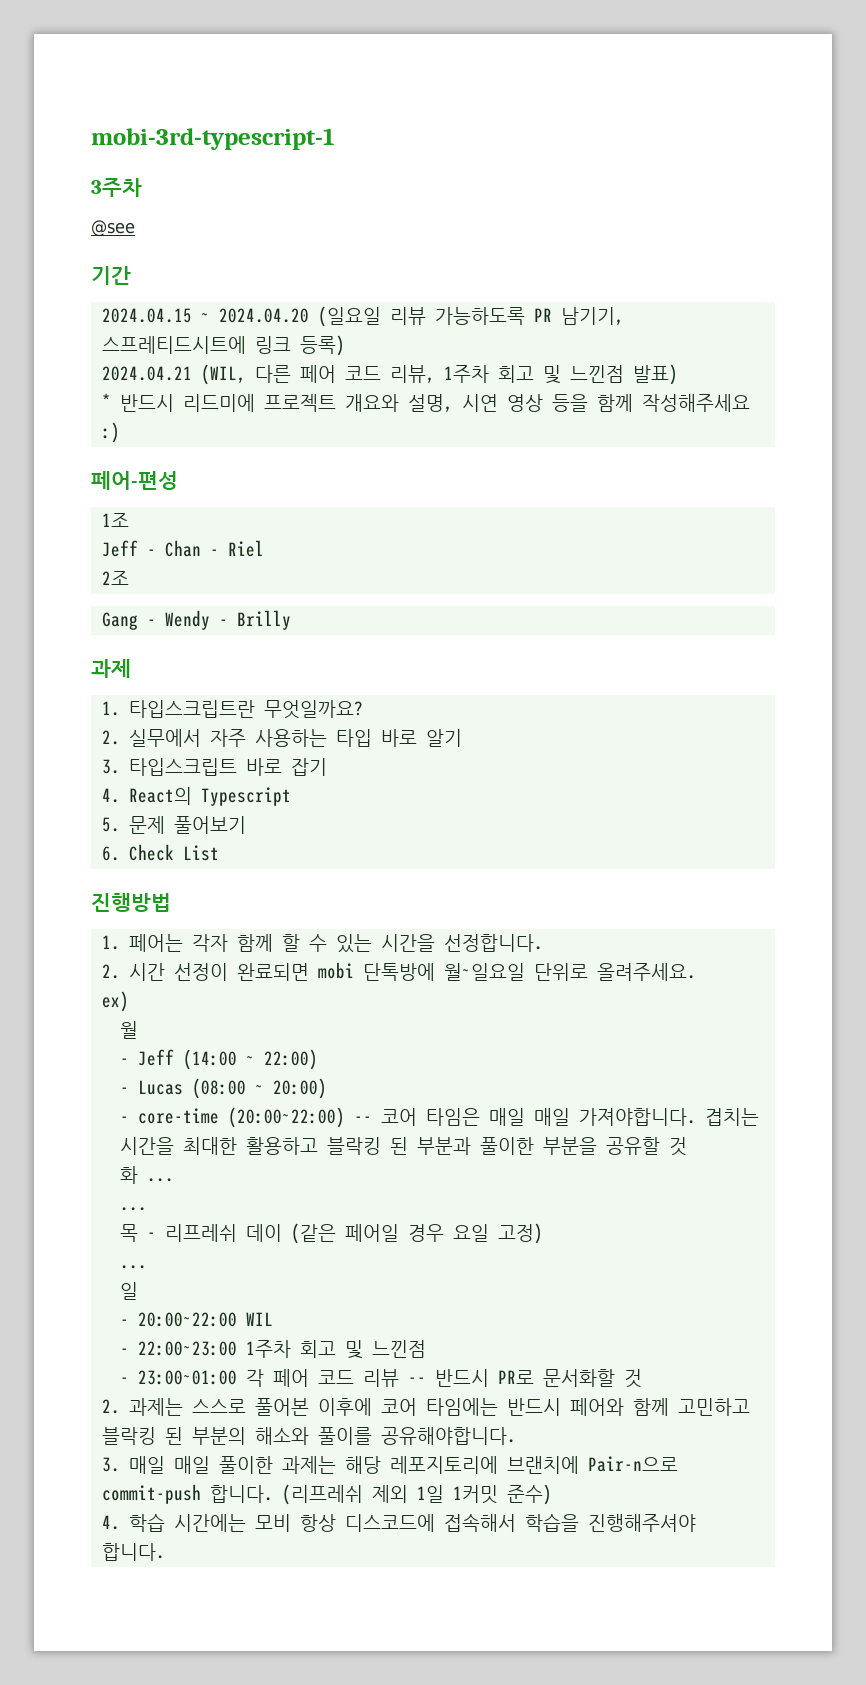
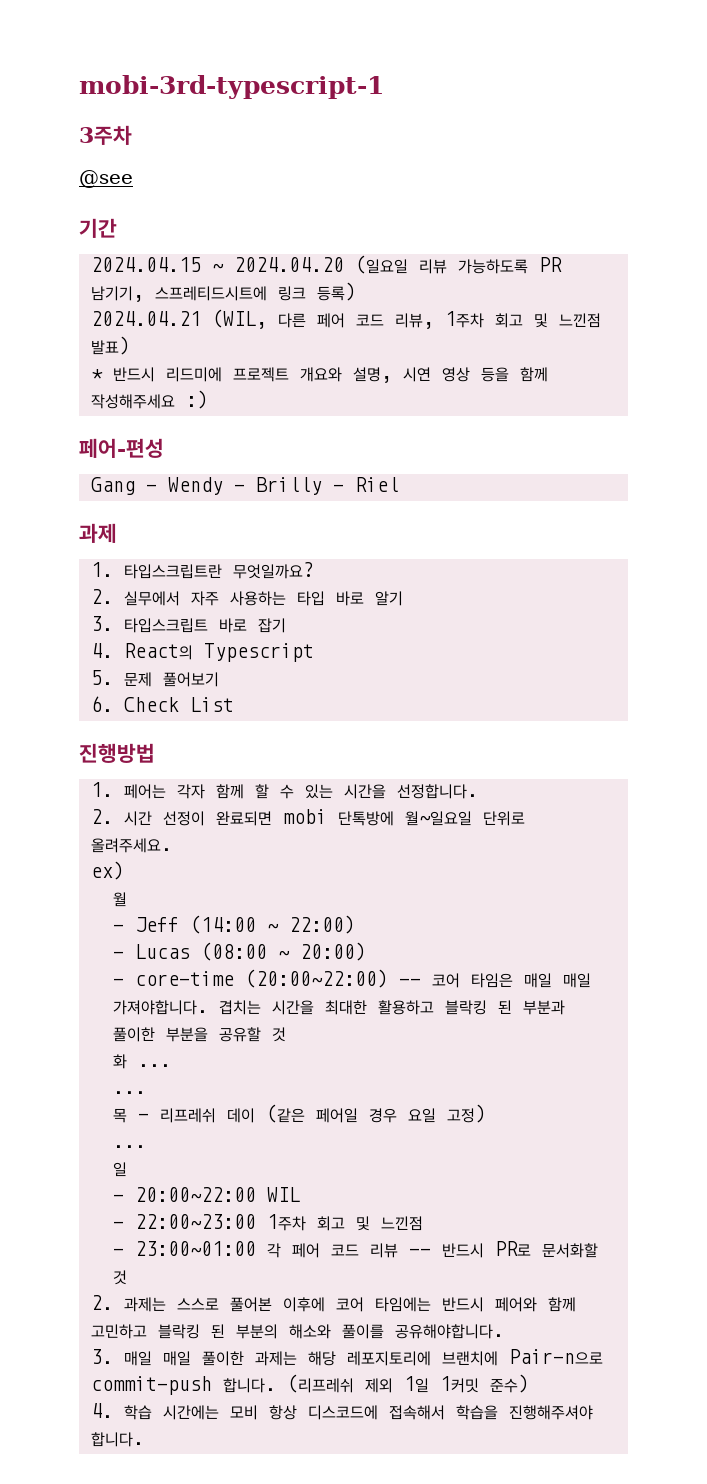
- 1조
- Jeff - Chan - Riel
- 2조
- Gang - Wendy - Brilly
+ Gang - Wendy - Brilly - Riel

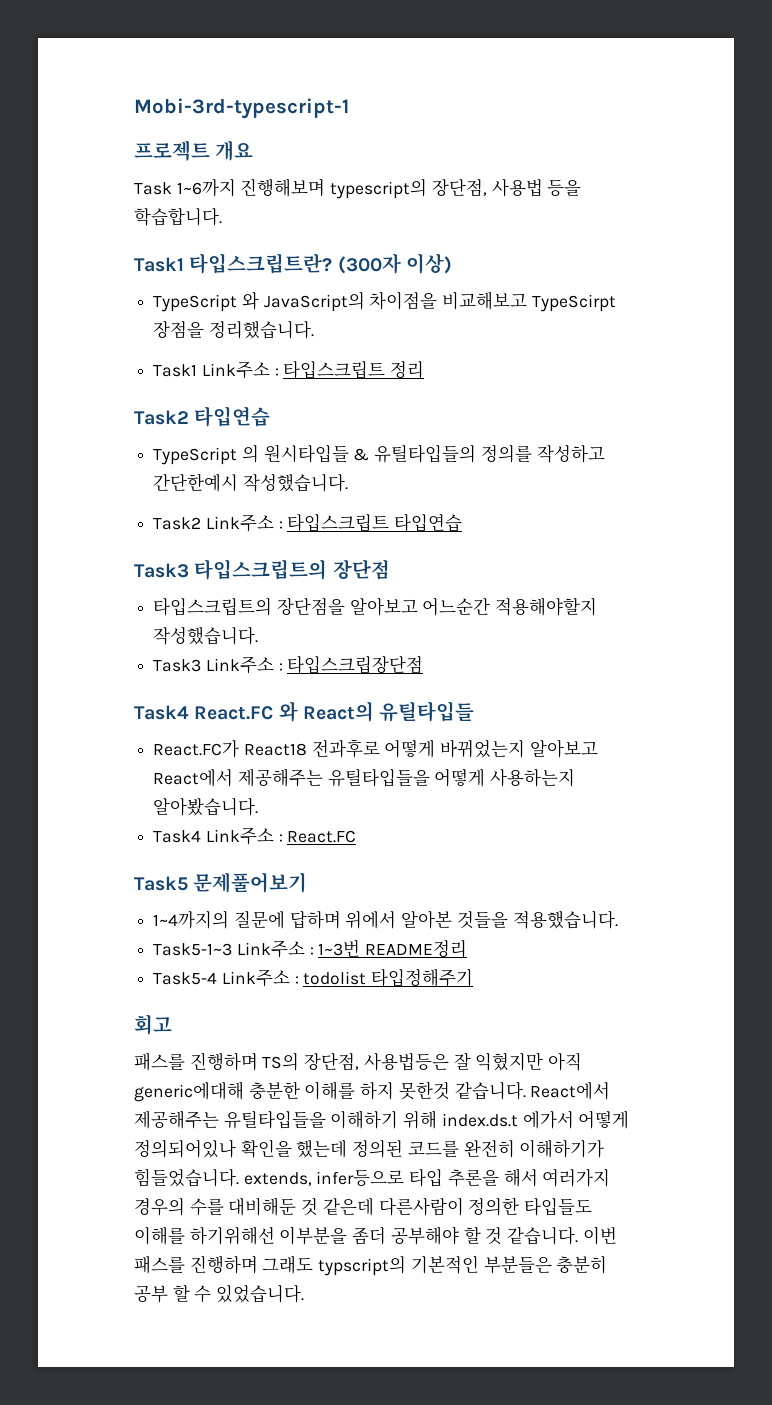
- mobi-3rd-typescript-1
- 3주차
- @see
- 기간
- 2024.04.15 ~ 2024.04.20 (일요일 리뷰 가능하도록 PR 남기기, 스프레티드시트에 링크 등록)
- 2024.04.21 (WIL, 다른 페어 코드 리뷰, 1주차 회고 및 느낀점 발표)
- * 반드시 리드미에 프로젝트 개요와 설명, 시연 영상 등을 함께 작성해주세요 :)
- 페어-편성
- Gang - Wendy - Brilly - Riel
- 과제
- 1. 타입스크립트란 무엇일까요?
- 2. 실무에서 자주 사용하는 타입 바로 알기
- 3. 타입스크립트 바로 잡기
- 4. React의 Typescript
- 5. 문제 풀어보기
- 6. Check List
- 진행방법
- 1. 페어는 각자 함께 할 수 있는 시간을 선정합니다.
- 2. 시간 선정이 완료되면 mobi 단톡방에 월~일요일 단위로 올려주세요.
- ex)
- 월
- - Jeff (14:00 ~ 22:00)
- - Lucas (08:00 ~ 20:00)
- - core-time (20:00~22:00) -- 코어 타임은 매일 매일 가져야합니다. 겹치는 시간을 최대한 활용하고 블락킹 된 부분과 풀이한 부분을 공유할 것
- 화 ...
- ...
- 목 - 리프레쉬 데이 (같은 페어일 경우 요일 고정)
- ...
- 일
- - 20:00~22:00 WIL
- - 22:00~23:00 1주차 회고 및 느낀점
- - 23:00~01:00 각 페어 코드 리뷰 -- 반드시 PR로 문서화할 것
- 2. 과제는 스스로 풀어본 이후에 코어 타임에는 반드시 페어와 함께 고민하고 블락킹 된 부분의 해소와 풀이를 공유해야합니다.
- 3. 매일 매일 풀이한 과제는 해당 레포지토리에 브랜치에 Pair-n으로 commit-push 합니다. (리프레쉬 제외 1일 1커밋 준수)
- 4. 학습 시간에는 모비 항상 디스코드에 접속해서 학습을 진행해주셔야 합니다.
+ Mobi-3rd-typescript-1
+ 프로젝트 개요
+ Task 1~6까지 진행해보며 typescript의 장단점, 사용법 등을 학습합니다.
+ Task1 타입스크립트란? (300자 이상)
+ TypeScript 와 JavaScript의 차이점을 비교해보고 TypeScirpt 장점을 정리했습니다.
+ Task1 Link주소 : 타입스크립트 정리
+ Task2 타입연습
+ TypeScript 의 원시타입들 & 유틸타입들의 정의를 작성하고 간단한예시 작성했습니다.
+ Task2 Link주소 : 타입스크립트 타입연습
+ Task3 타입스크립트의 장단점
+ 타입스크립트의 장단점을 알아보고 어느순간 적용해야할지 작성했습니다.
+ Task3 Link주소 : 타입스크립장단점
+ Task4 React.FC 와 React의 유틸타입들
+ React.FC가 React18 전과후로 어떻게 바뀌었는지 알아보고 React에서 제공해주는 유틸타입들을 어떻게 사용하는지 알아봤습니다.
+ Task4 Link주소 : React.FC
+ Task5 문제풀어보기
+ 1~4까지의 질문에 답하며 위에서 알아본 것들을 적용했습니다.
+ Task5-1~3 Link주소 : 1~3번 README정리
+ Task5-4 Link주소 : todolist 타입정해주기
+ 회고
+ 패스를 진행하며 TS의 장단점, 사용법등은 잘 익혔지만 아직 generic에대해 충분한 이해를 하지 못한것 같습니다. React에서 제공해주는 유틸타입들을 이해하기 위해 index.ds.t 에가서 어떻게 정의되어있나 확인을 했는데 정의된 코드를 완전히 이해하기가 힘들었습니다. extends, infer등으로 타입 추론을 해서 여러가지 경우의 수를 대비해둔 것 같은데 다른사람이 정의한 타입들도 이해를 하기위해선 이부분을 좀더 공부해야 할 것 같습니다. 이번 패스를 진행하며 그래도 typscript의 기본적인 부분들은 충분히 공부 할 수 있었습니다.

